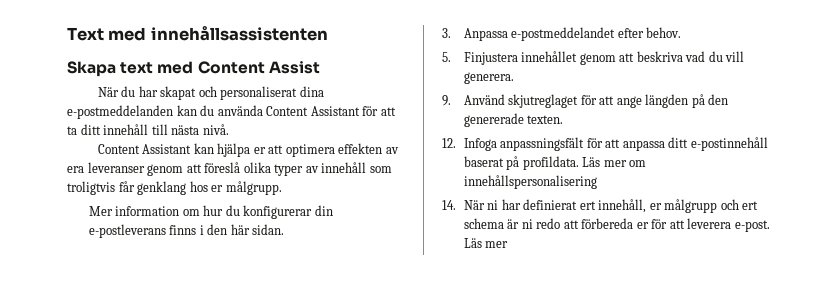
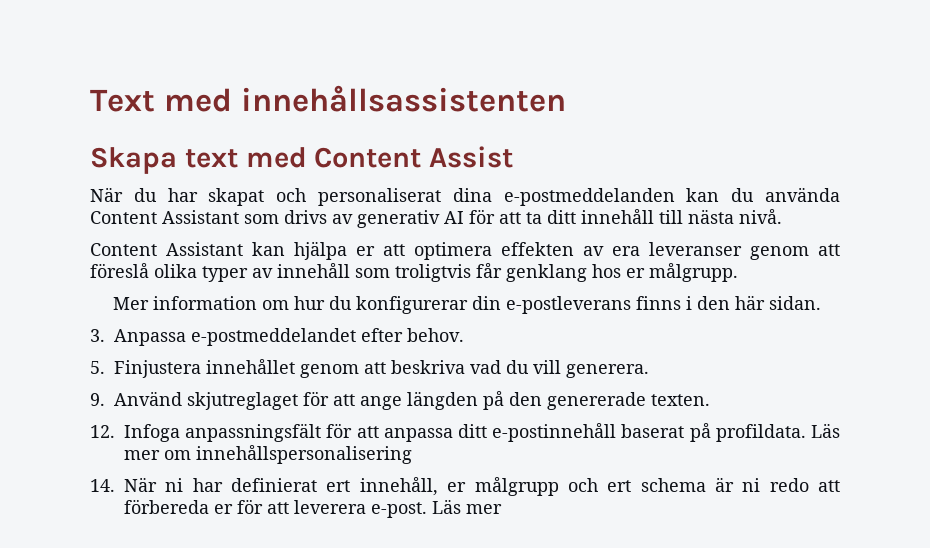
- När du har skapat och personaliserat dina e-postmeddelanden kan du använda Content Assistant för att ta ditt innehåll till nästa nivå.
+ När du har skapat och personaliserat dina e-postmeddelanden kan du använda Content Assistant som drivs av generativ AI för att ta ditt innehåll till nästa nivå.

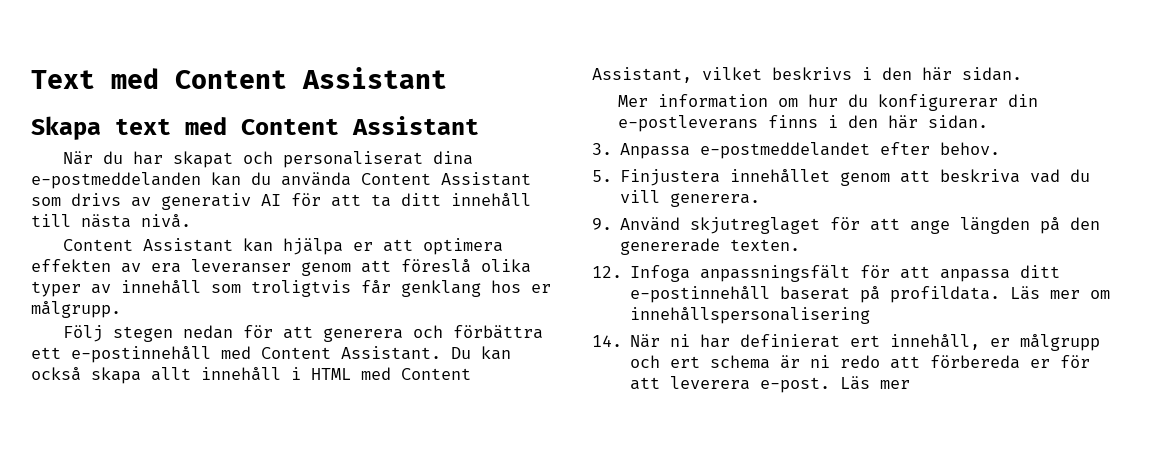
- Text med innehållsassistenten
+ Text med Content Assistant
- Skapa text med Content Assist
+ Skapa text med Content Assistant
+ Följ stegen nedan för att generera och förbättra ett e-postinnehåll med Content Assistant. Du kan också skapa allt innehåll i HTML med Content Assistant, vilket beskrivs i den här sidan.

